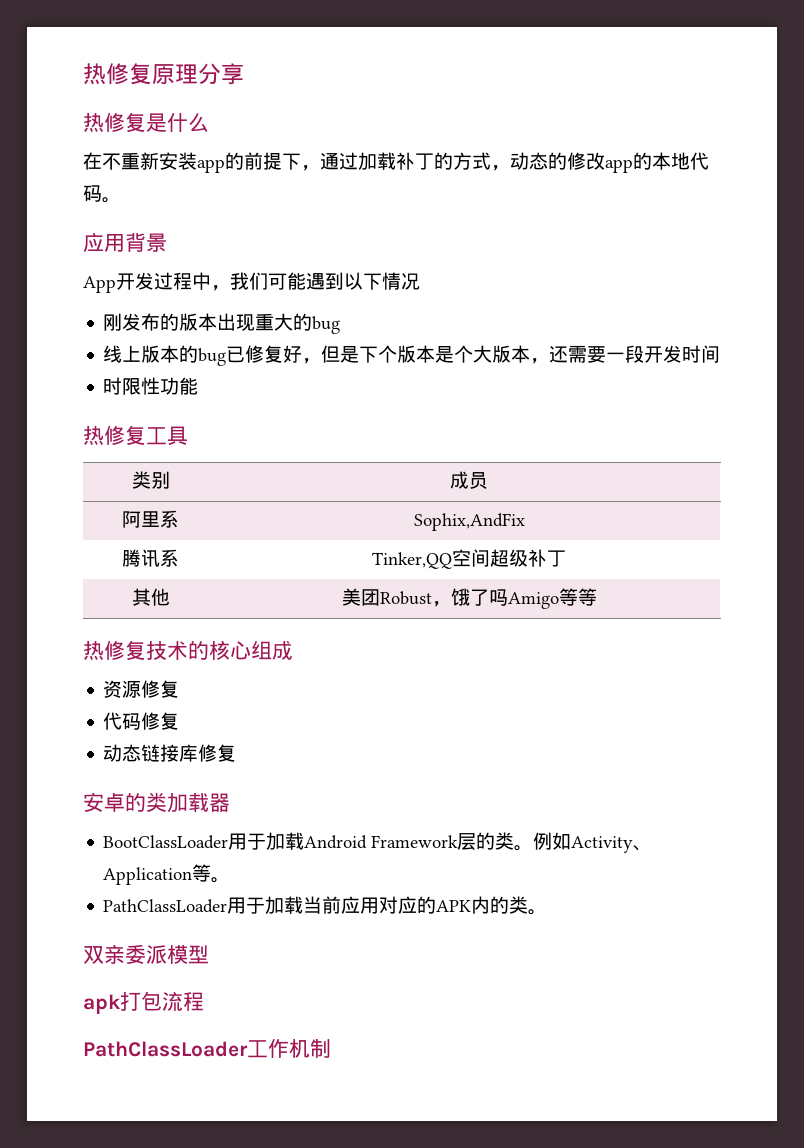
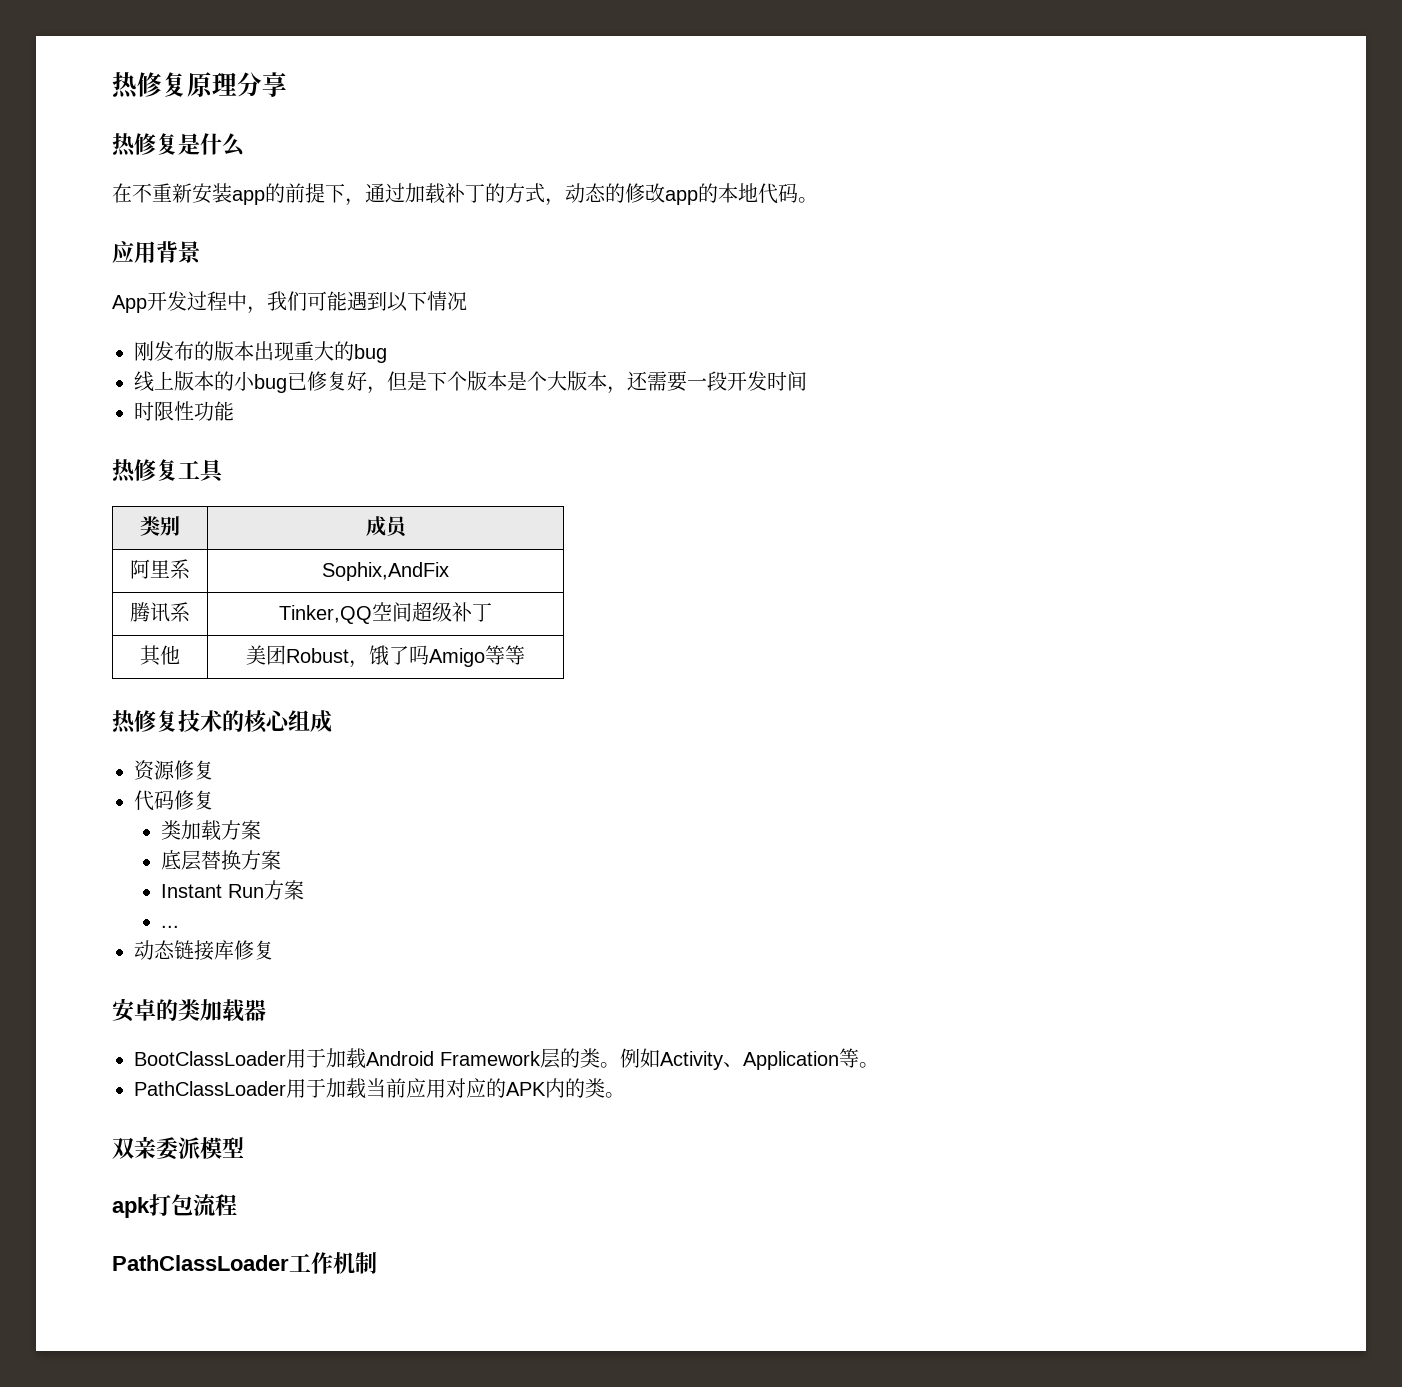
- 线上版本的bug已修复好，但是下个版本是个大版本，还需要一段开发时间
+ 线上版本的小bug已修复好，但是下个版本是个大版本，还需要一段开发时间
+ 类加载方案
+ 底层替换方案
+ Instant Run方案
+ ...

